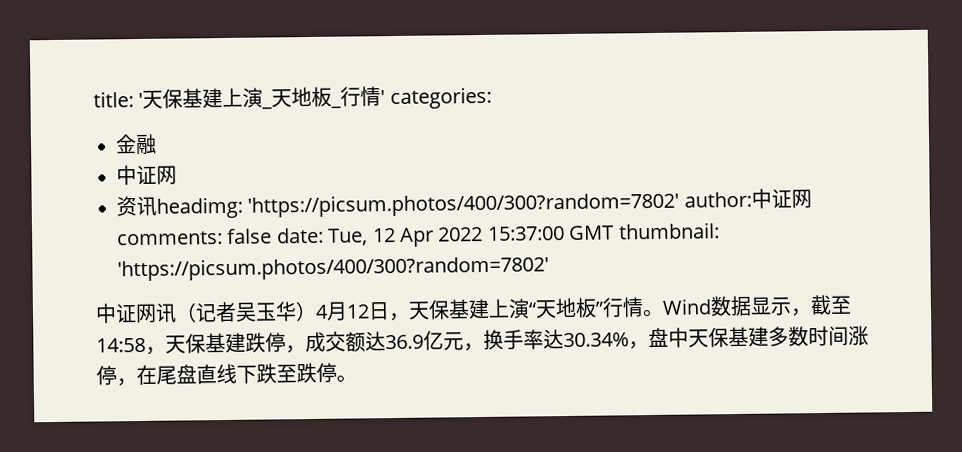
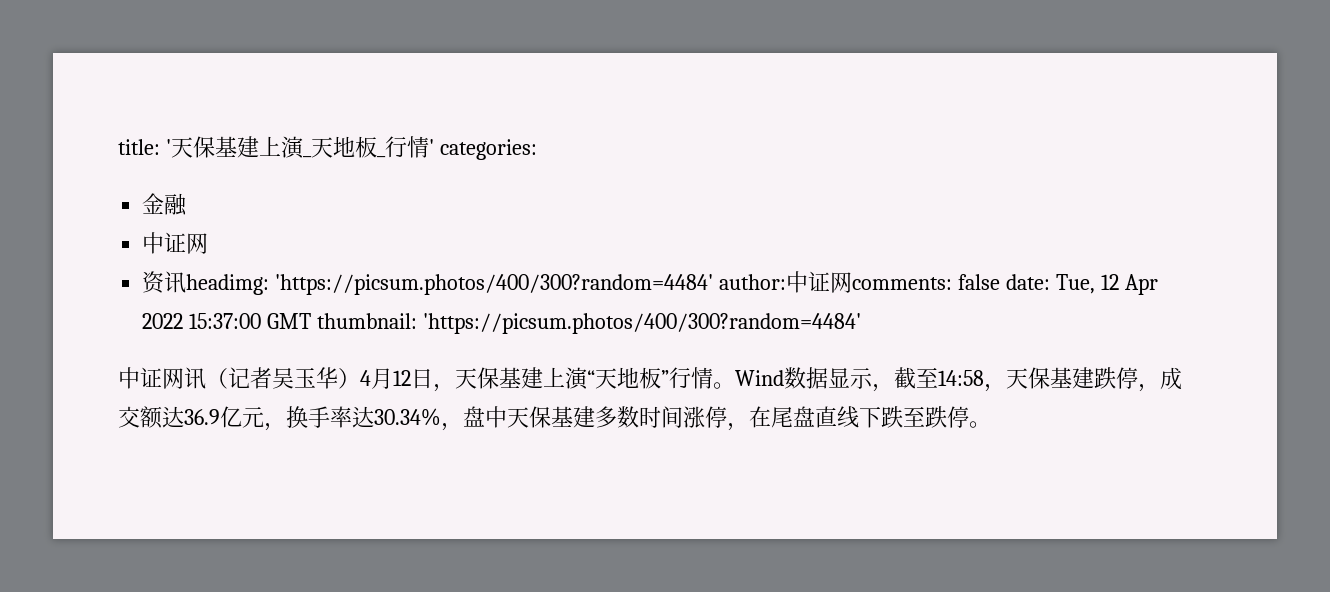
- 资讯headimg: 'https://picsum.photos/400/300?random=7802' author:中证网comments: false date: Tue, 12 Apr 2022 15:37:00 GMT thumbnail: 'https://picsum.photos/400/300?random=7802'
+ 资讯headimg: 'https://picsum.photos/400/300?random=4484' author:中证网comments: false date: Tue, 12 Apr 2022 15:37:00 GMT thumbnail: 'https://picsum.photos/400/300?random=4484'

